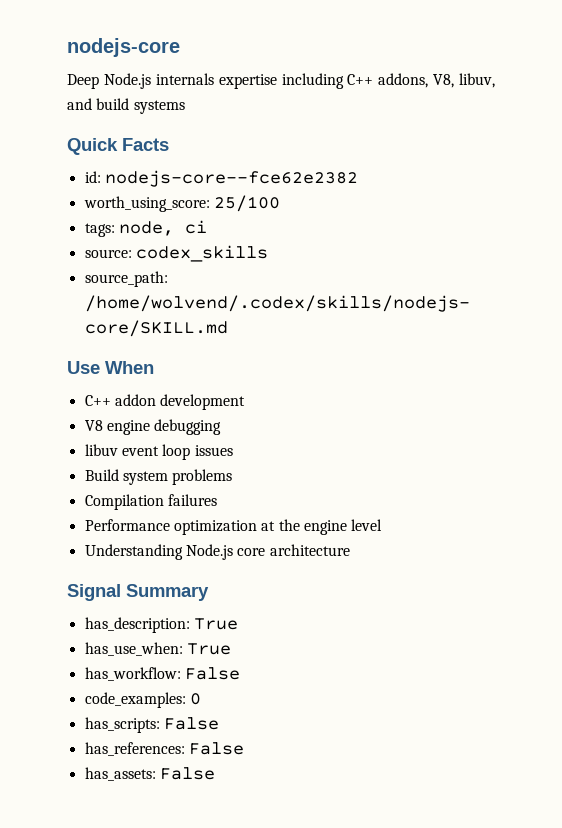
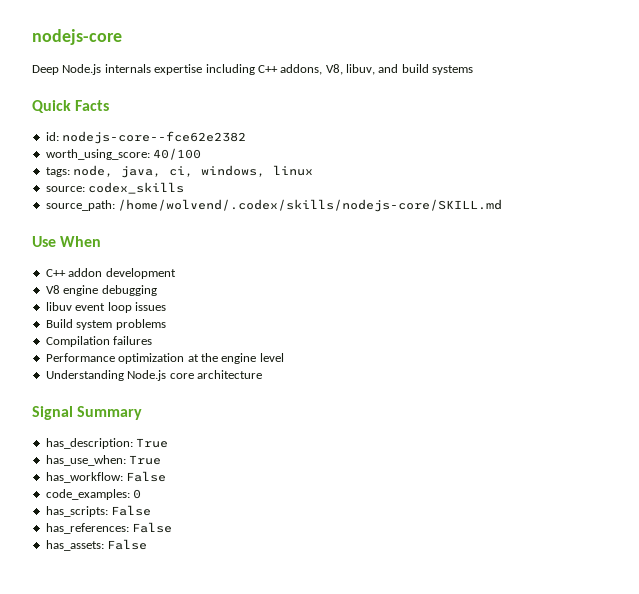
- worth_using_score: 25/100
+ worth_using_score: 40/100
- tags: node, ci
+ tags: node, java, ci, windows, linux

